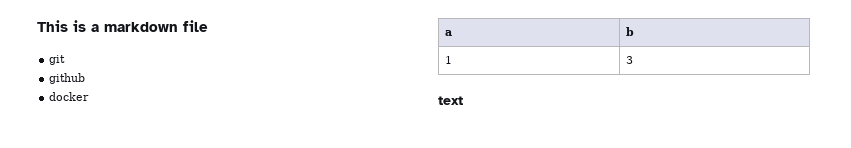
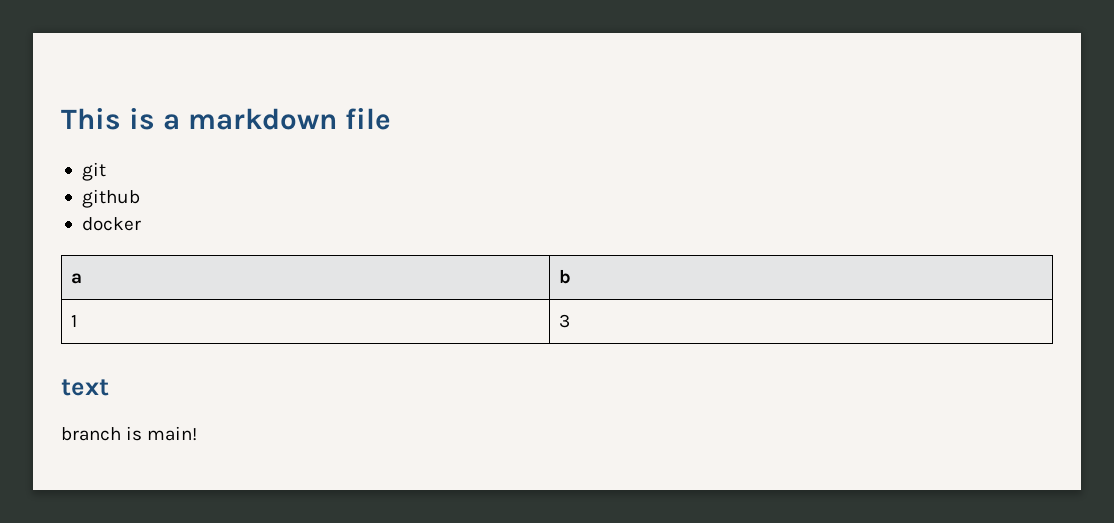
+ branch is main!

